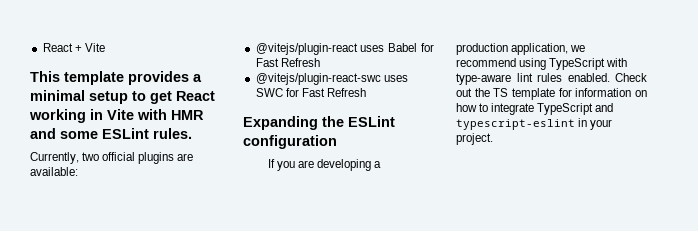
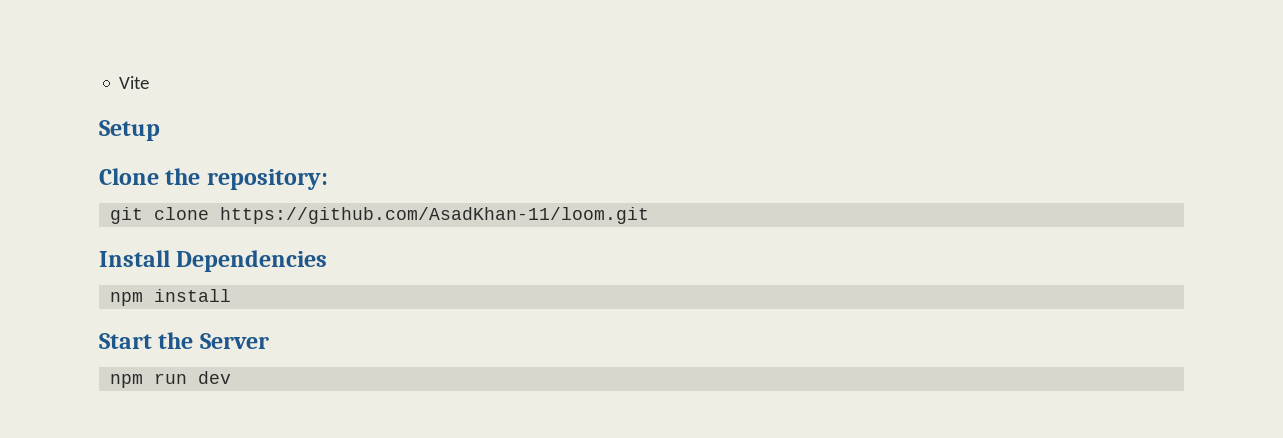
- React + Vite
+ Vite
- This template provides a minimal setup to get React working in Vite with HMR and some ESLint rules.
- Currently, two official plugins are available:
- @vitejs/plugin-react uses Babel for Fast Refresh
- @vitejs/plugin-react-swc uses SWC for Fast Refresh
- Expanding the ESLint configuration
- If you are developing a production application, we recommend using TypeScript with type-aware lint rules enabled. Check out the TS template for information on how to integrate TypeScript and typescript-eslint in your project.
+ Setup
+ Clone the repository:
+ git clone https://github.com/AsadKhan-11/loom.git
+ Install Dependencies
+ npm install
+ Start the Server
+ npm run dev

